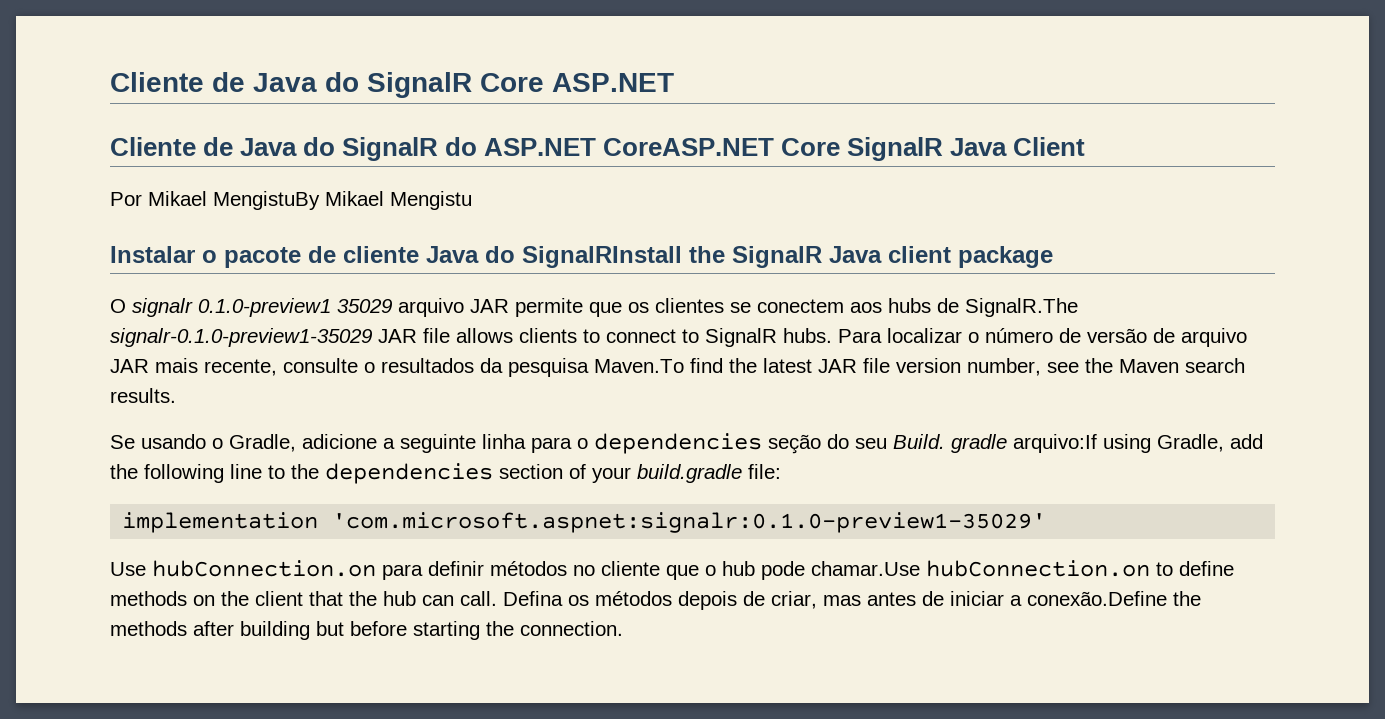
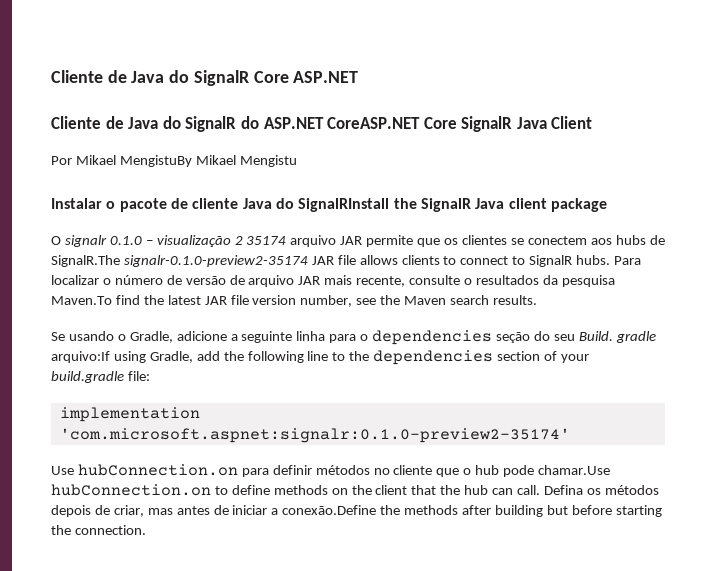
- O signalr 0.1.0-preview1 35029 arquivo JAR permite que os clientes se conectem aos hubs de SignalR.The signalr-0.1.0-preview1-35029 JAR file allows clients to connect to SignalR hubs.
+ O signalr 0.1.0 – visualização 2 35174 arquivo JAR permite que os clientes se conectem aos hubs de SignalR.The signalr-0.1.0-preview2-35174 JAR file allows clients to connect to SignalR hubs.
- implementation 'com.microsoft.aspnet:signalr:0.1.0-preview1-35029'
+ implementation 'com.microsoft.aspnet:signalr:0.1.0-preview2-35174'

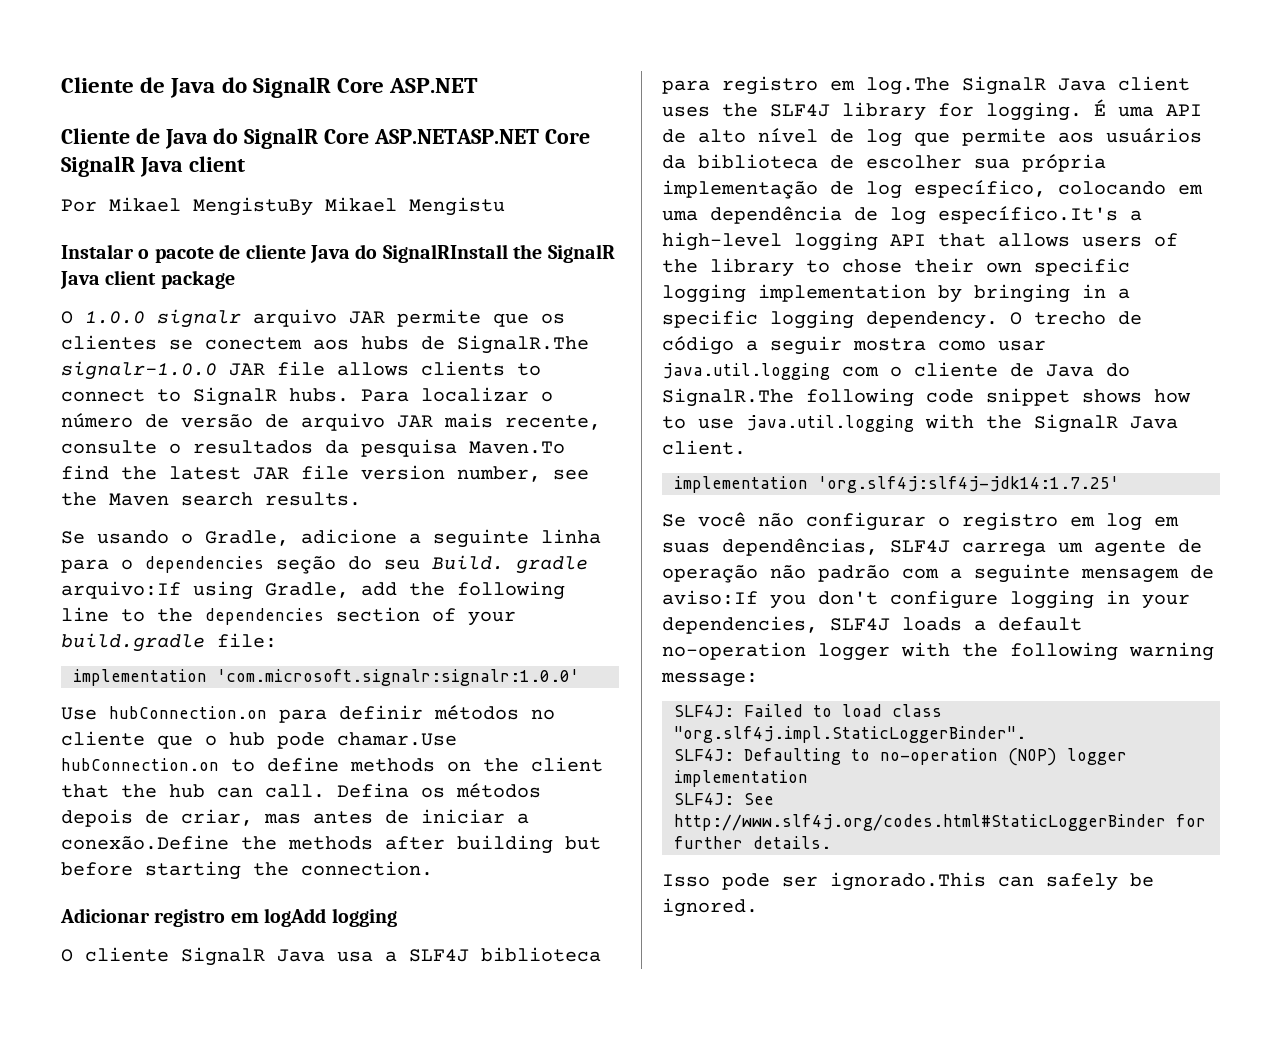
- Cliente de Java do SignalR do ASP.NET CoreASP.NET Core SignalR Java Client
+ Cliente de Java do SignalR Core ASP.NETASP.NET Core SignalR Java client
- O signalr 0.1.0 – visualização 2 35174 arquivo JAR permite que os clientes se conectem aos hubs de SignalR.The signalr-0.1.0-preview2-35174 JAR file allows clients to connect to SignalR hubs.
+ O 1.0.0 signalr arquivo JAR permite que os clientes se conectem aos hubs de SignalR.The signalr-1.0.0 JAR file allows clients to connect to SignalR hubs.
- implementation 'com.microsoft.aspnet:signalr:0.1.0-preview2-35174'
+ implementation 'com.microsoft.signalr:signalr:1.0.0'
+ Adicionar registro em logAdd logging
+ O cliente SignalR Java usa a SLF4J biblioteca para registro em log.The SignalR Java client uses the SLF4J library for logging. É uma API de alto nível de log que permite aos usuários da biblioteca de escolher sua própria implementação de log específico, colocando em uma dependência de log específico.It's a high-level logging API that allows users of the library to chose their own specific logging implementation by bringing in a specific logging dependency. O trecho de código a seguir mostra como usar java.util.logging com o cliente de Java do SignalR.The following code snippet shows how to use java.util.logging with the SignalR Java client.
+ implementation 'org.slf4j:slf4j-jdk14:1.7.25'
+ Se você não configurar o registro em log em suas dependências, SLF4J carrega um agente de operação não padrão com a seguinte mensagem de aviso:If you don't configure logging in your dependencies, SLF4J loads a default no-operation logger with the following warning message:
+ SLF4J: Failed to load class "org.slf4j.impl.StaticLoggerBinder".
+ SLF4J: Defaulting to no-operation (NOP) logger implementation
+ SLF4J: See http://www.slf4j.org/codes.html#StaticLoggerBinder for further details.
+ Isso pode ser ignorado.This can safely be ignored.

